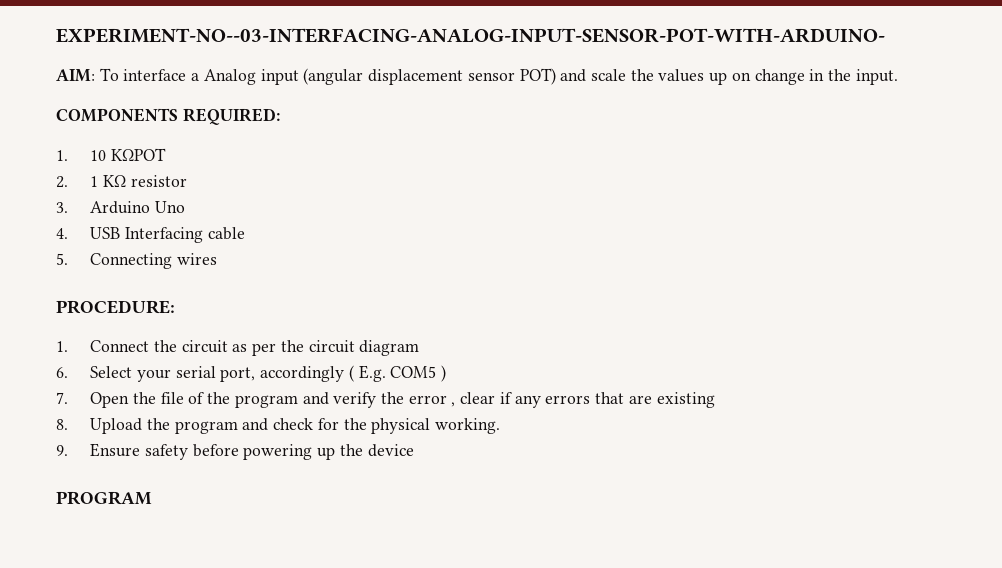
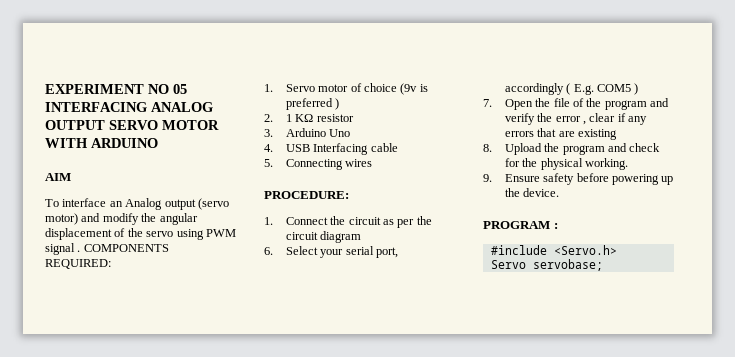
- EXPERIMENT-NO--03-INTERFACING-ANALOG-INPUT-SENSOR-POT-WITH-ARDUINO-
- AIM: To interface a Analog input (angular displacement sensor POT) and scale the values up on change in the input.
- COMPONENTS REQUIRED:
- 1. 10 KΩPOT
+ EXPERIMENT NO 05 INTERFACING ANALOG OUTPUT SERVO MOTOR WITH ARDUINO
+ AIM
+ To interface an Analog output (servo motor) and modify the angular displacement of the servo using PWM signal . COMPONENTS REQUIRED:
+ 1. Servo motor of choice (9v is preferred )
- 9. Ensure safety before powering up the device
+ 9. Ensure safety before powering up the device.
- PROGRAM
+ PROGRAM :
+ #include <Servo.h>
+ Servo servobase;

